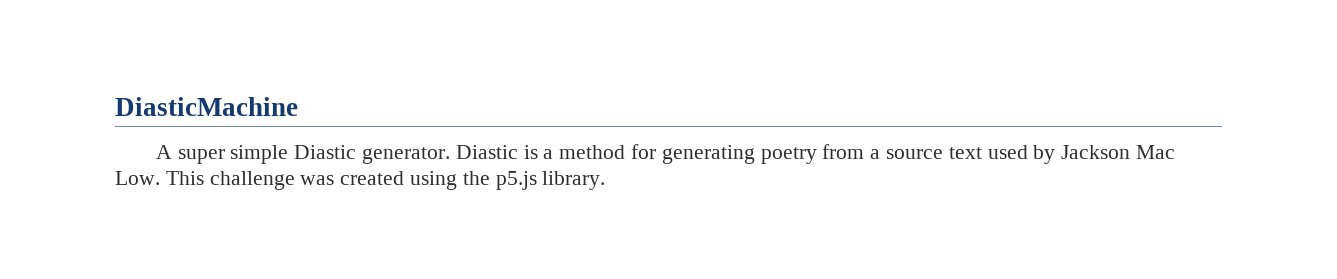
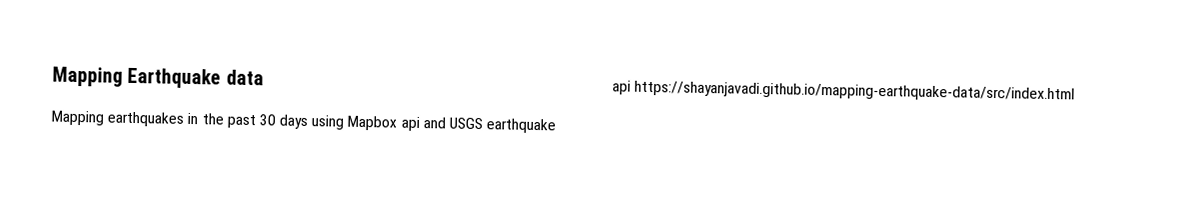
- DiasticMachine
- A super simple Diastic generator. Diastic is a method for generating poetry from a source text used by Jackson Mac Low. This challenge was created using the p5.js library.
+ Mapping Earthquake data
+ Mapping earthquakes in the past 30 days using Mapbox api and USGS earthquake api https://shayanjavadi.github.io/mapping-earthquake-data/src/index.html

